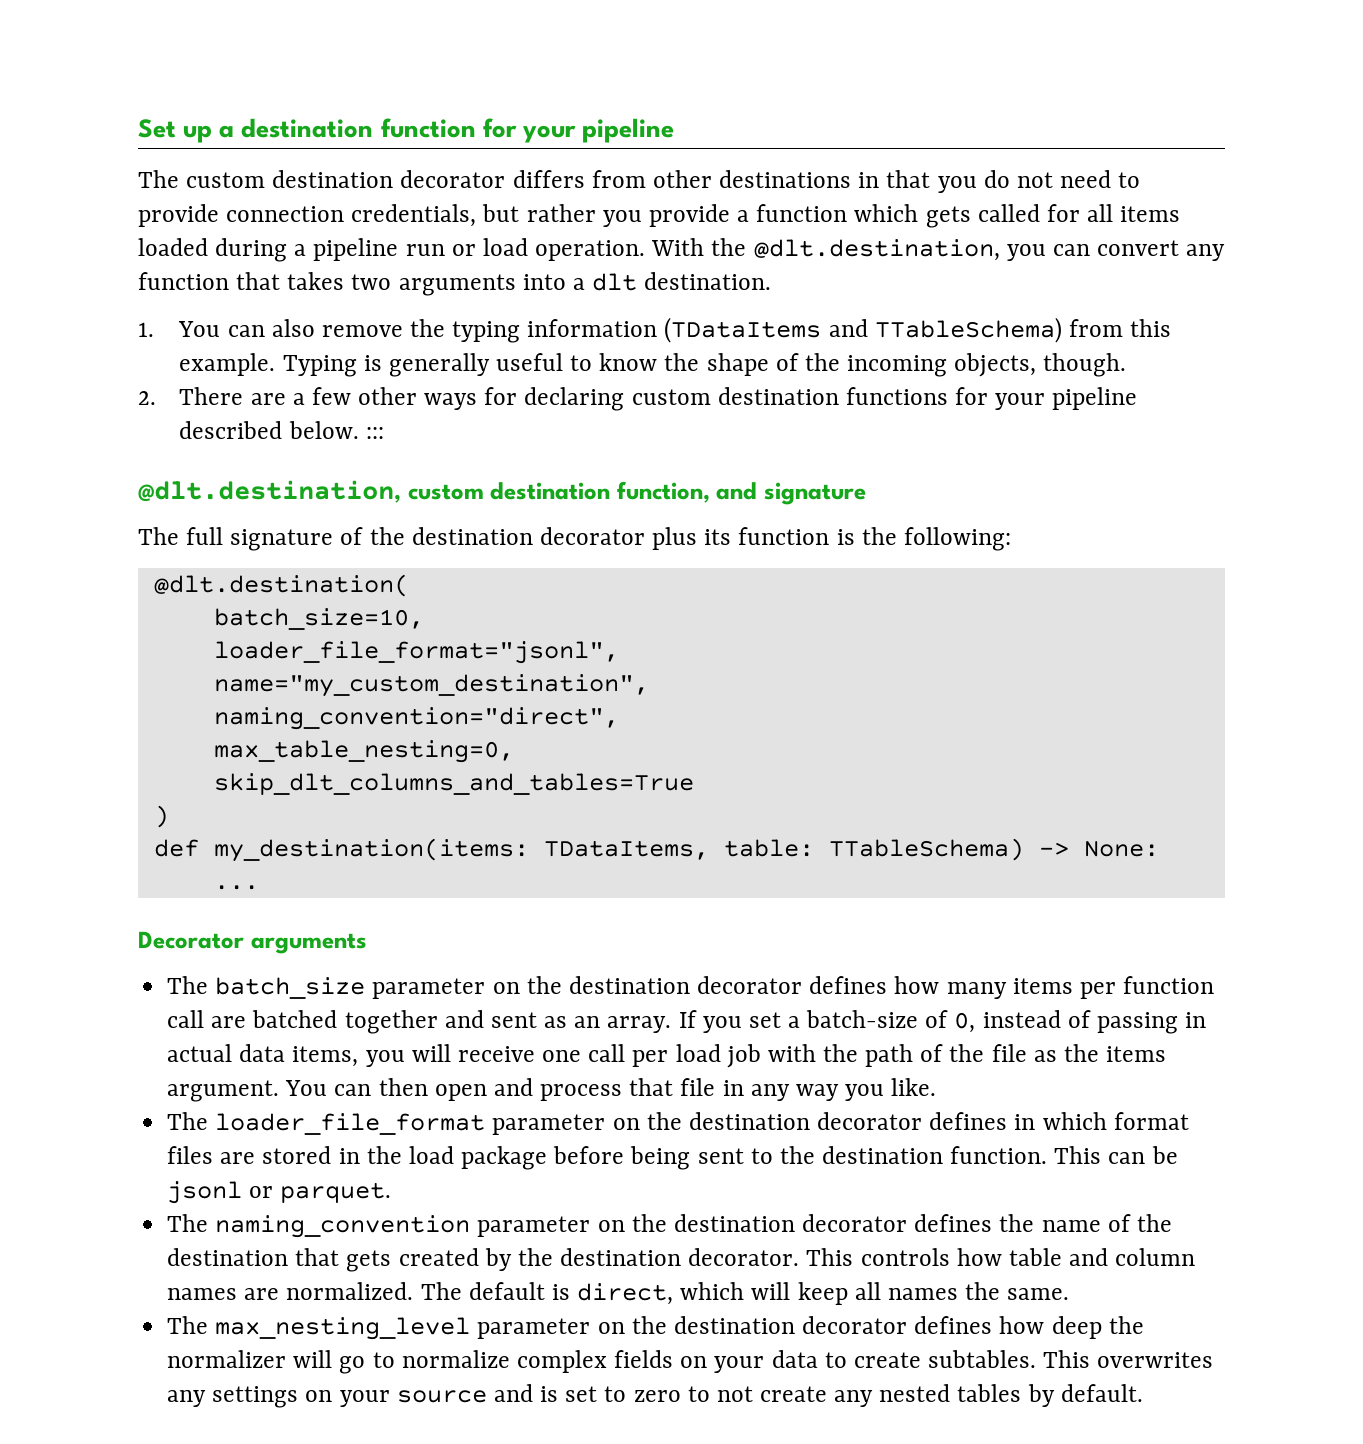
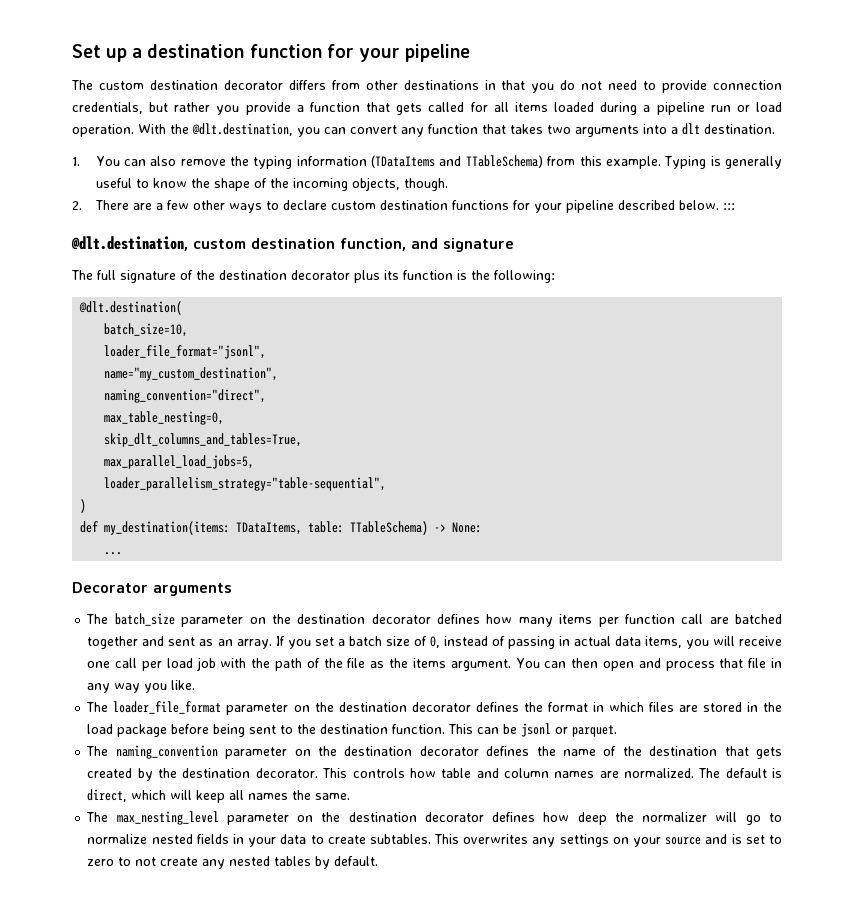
- The custom destination decorator differs from other destinations in that you do not need to provide connection credentials, but rather you provide a function which gets called for all items loaded during a pipeline run or load operation.
+ The custom destination decorator differs from other destinations in that you do not need to provide connection credentials, but rather you provide a function that gets called for all items loaded during a pipeline run or load operation.
- 2. There are a few other ways for declaring custom destination functions for your pipeline described below. :::
+ 2. There are a few other ways to declare custom destination functions for your pipeline described below. :::
- skip_dlt_columns_and_tables=True
+ skip_dlt_columns_and_tables=True,
+ max_parallel_load_jobs=5,
+ loader_parallelism_strategy="table-sequential",
- If you set a batch-size of 0, instead of passing in actual data items, you will receive one call per load job with the path of the file as the items argument.
+ If you set a batch size of 0, instead of passing in actual data items, you will receive one call per load job with the path of the file as the items argument.
- The loader_file_format parameter on the destination decorator defines in which format files are stored in the load package before being sent to the destination function.
+ The loader_file_format parameter on the destination decorator defines the format in which files are stored in the load package before being sent to the destination function.
- The max_nesting_level parameter on the destination decorator defines how deep the normalizer will go to normalize complex fields on your data to create subtables.
+ The max_nesting_level parameter on the destination decorator defines how deep the normalizer will go to normalize nested fields in your data to create subtables.

